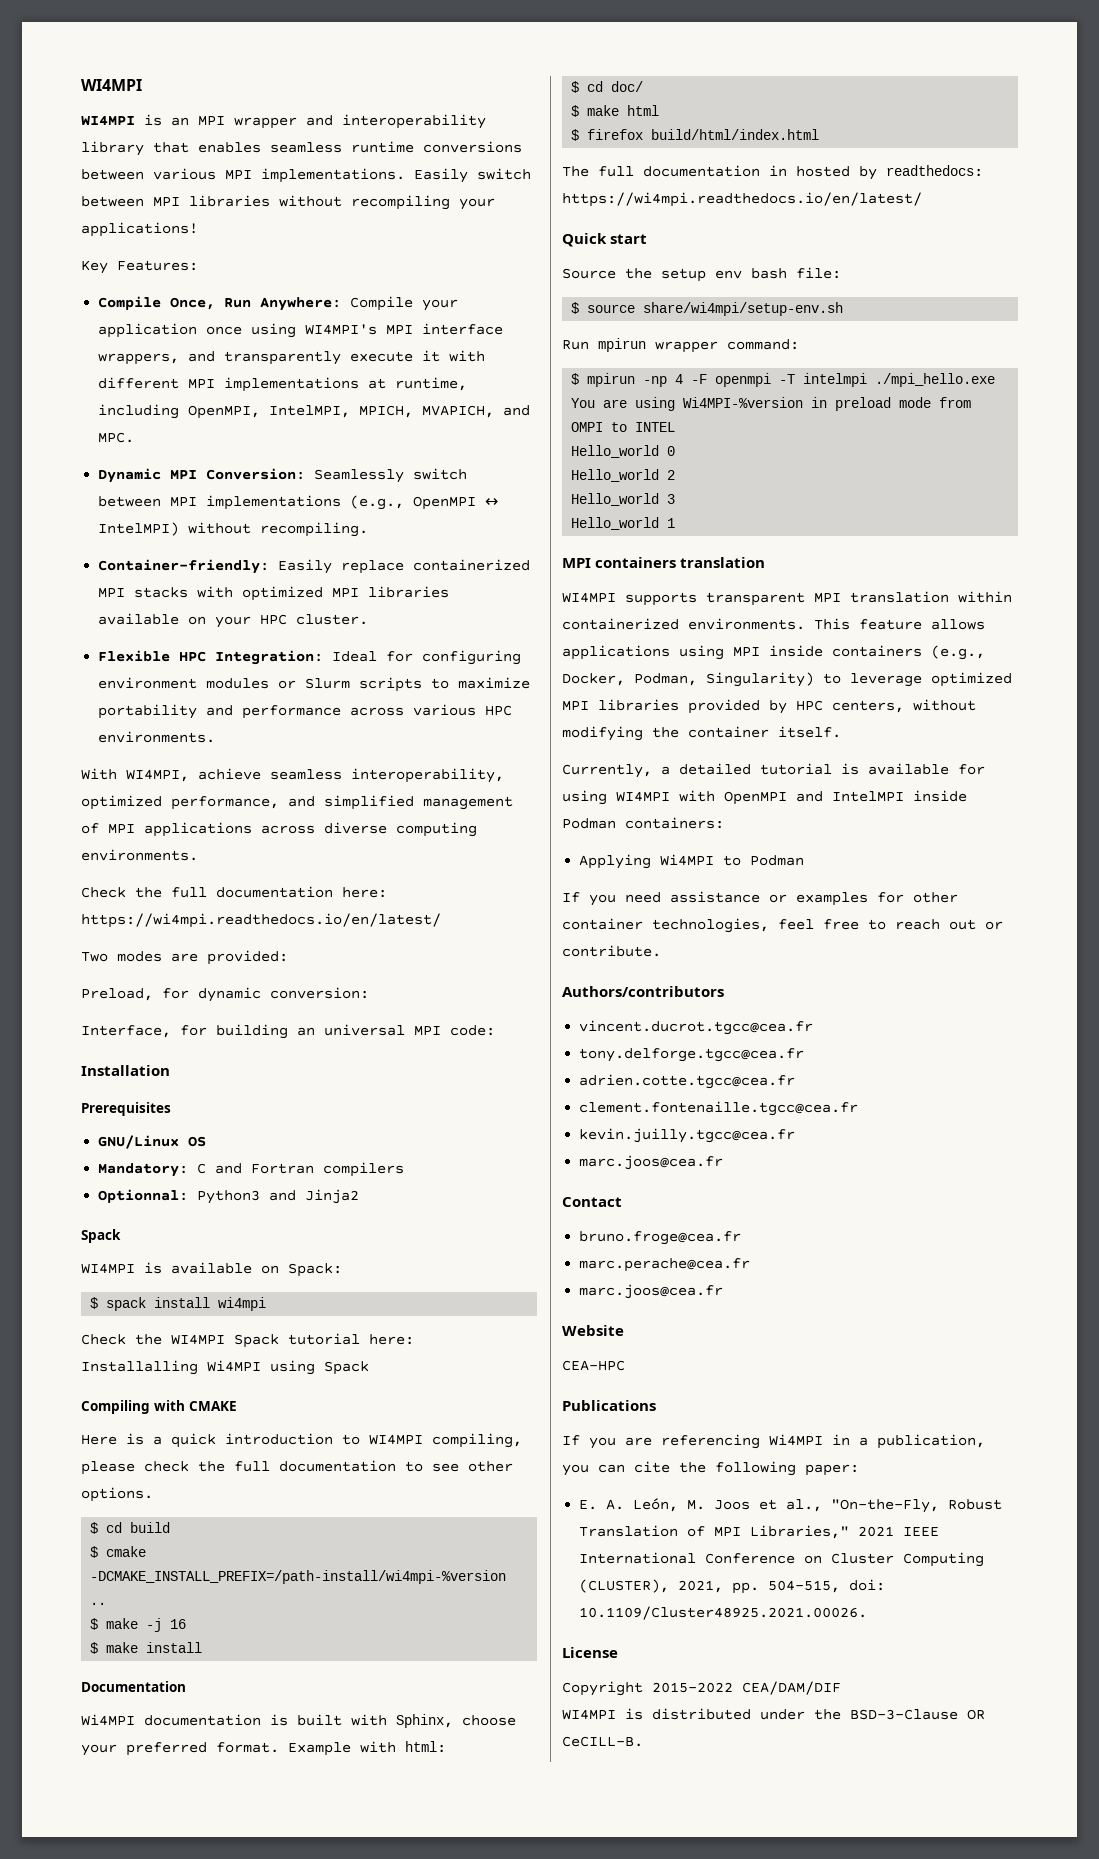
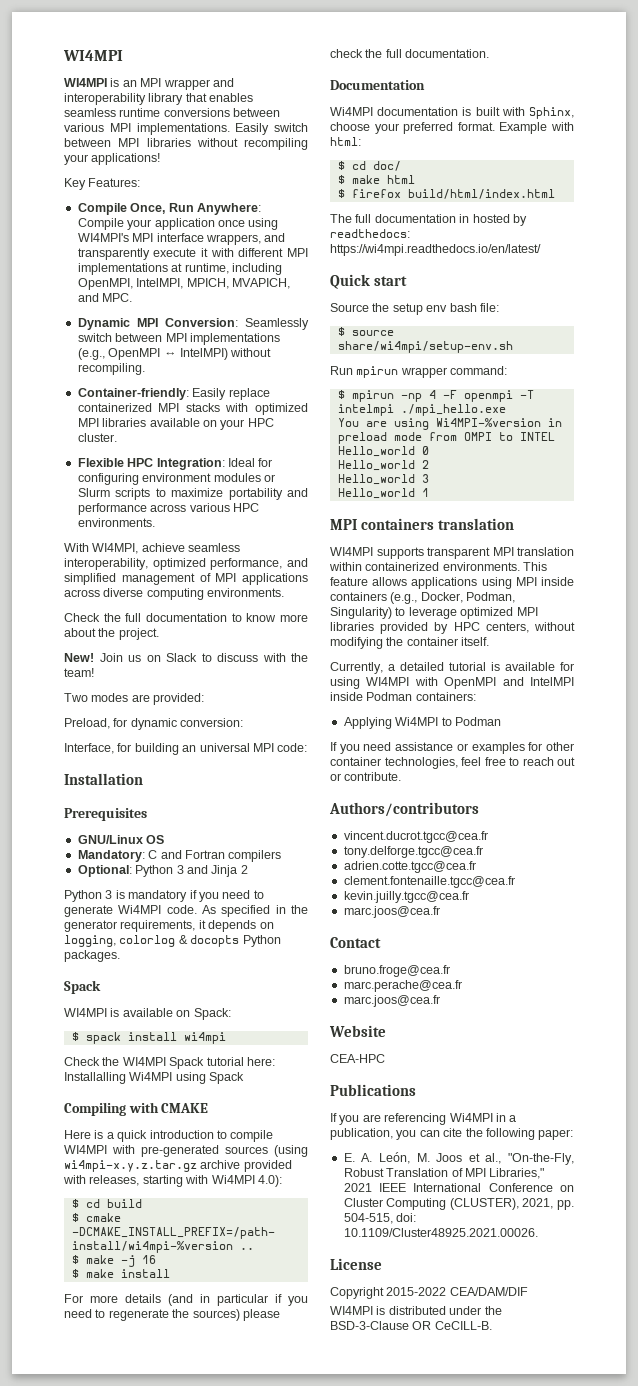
- Check the full documentation here: https://wi4mpi.readthedocs.io/en/latest/
+ Check the full documentation to know more about the project.
+ New! Join us on Slack to discuss with the team!
- Optionnal: Python3 and Jinja2
+ Optional: Python 3 and Jinja 2
+ Python 3 is mandatory if you need to generate Wi4MPI code. As specified in the generator requirements, it depends on logging, colorlog & docopts Python packages.
- Here is a quick introduction to WI4MPI compiling, please check the full documentation to see other options.
+ Here is a quick introduction to compile WI4MPI with pre-generated sources (using wi4mpi-x.y.z.tar.gz archive provided with releases, starting with Wi4MPI 4.0):
+ For more details (and in particular if you need to regenerate the sources) please check the full documentation.

